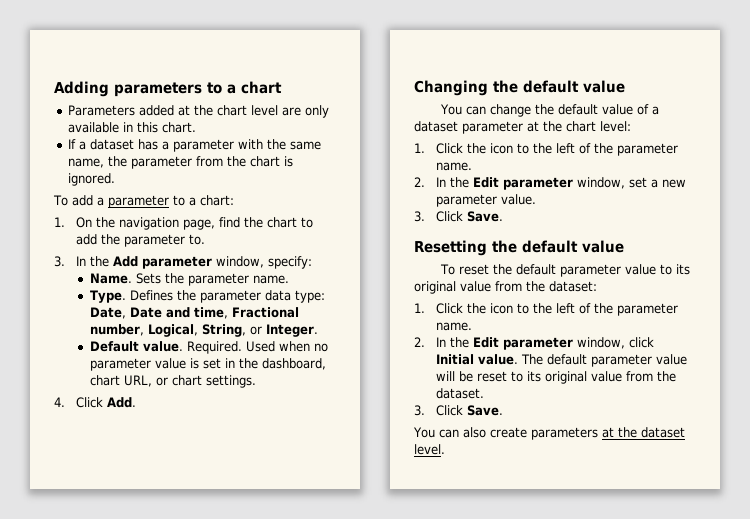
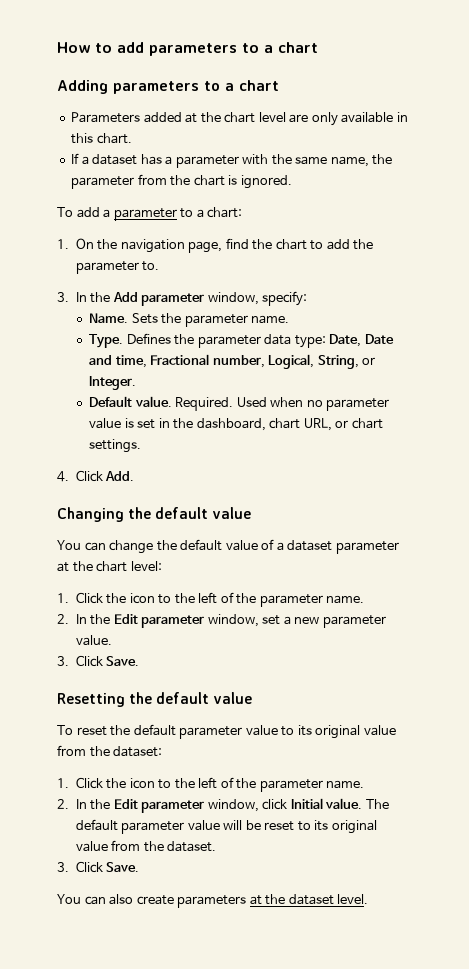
+ How to add parameters to a chart

